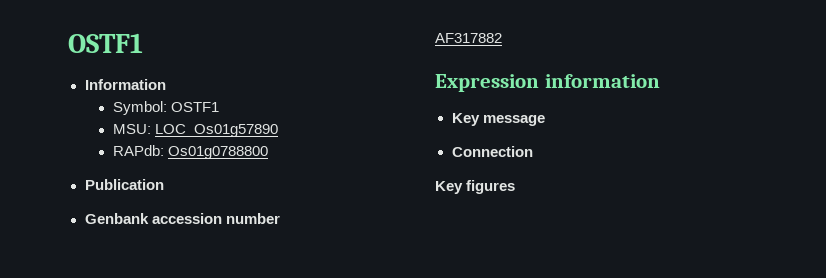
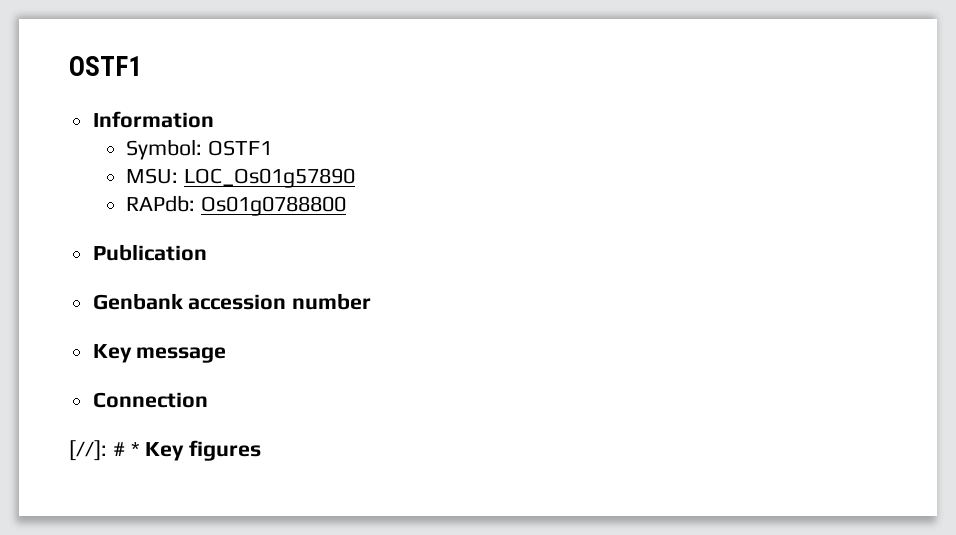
- AF317882
- Expression information
- Key figures
+ [//]: # * Key figures

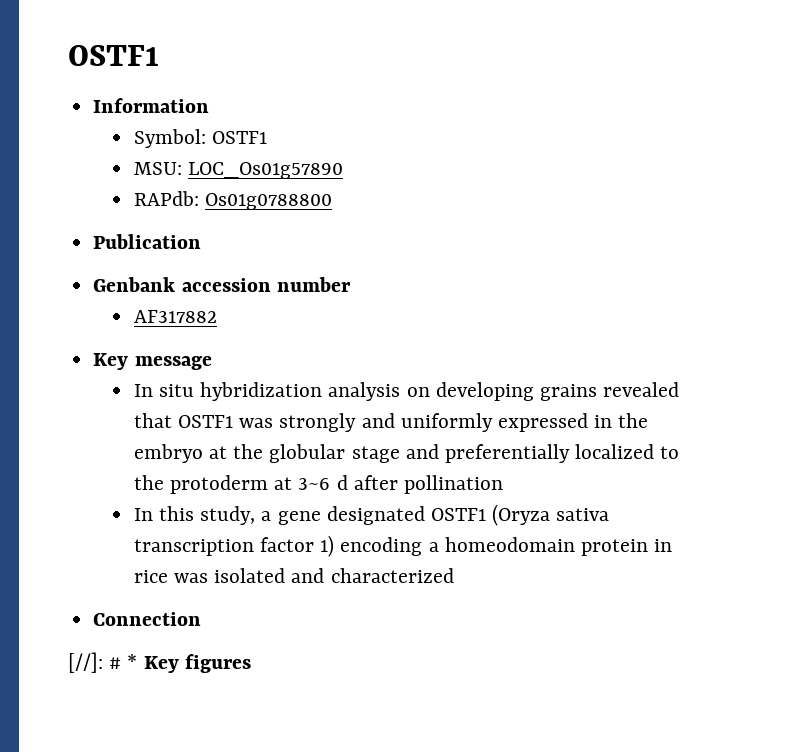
+ AF317882
+ In situ hybridization analysis on developing grains revealed that OSTF1 was strongly and uniformly expressed in the embryo at the globular stage and preferentially localized to the protoderm at 3~6 d after pollination
+ In this study, a gene designated OSTF1 (Oryza sativa transcription factor 1) encoding a homeodomain protein in rice was isolated and characterized

